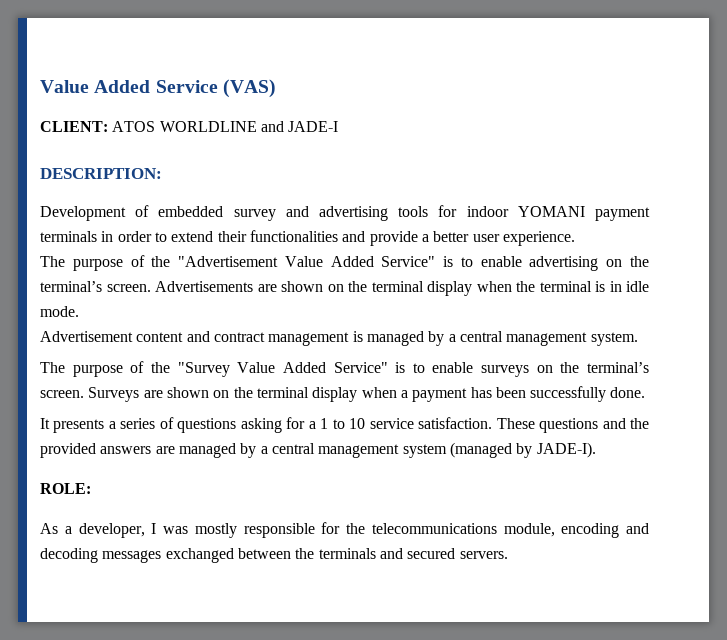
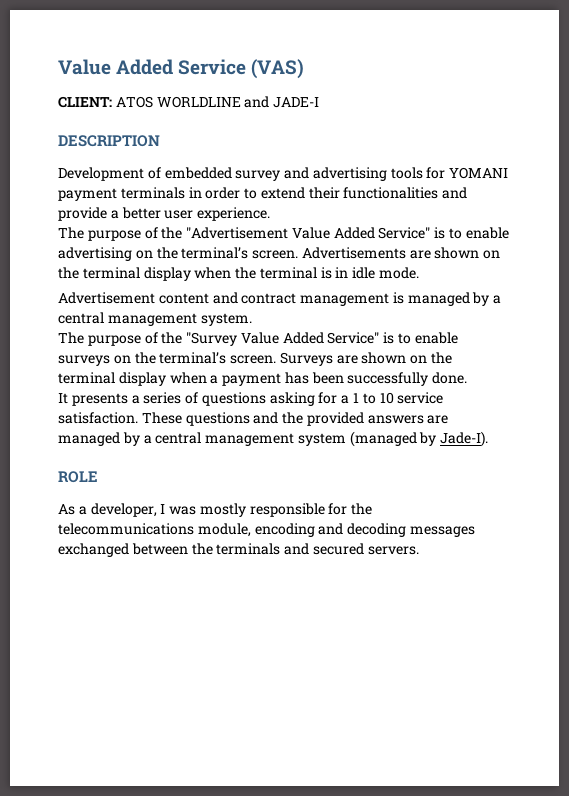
- DESCRIPTION:
+ DESCRIPTION
- Development of embedded survey and advertising tools for indoor YOMANI payment terminals in order to extend their functionalities and provide a better user experience.
+ Development of embedded survey and advertising tools for YOMANI payment terminals in order to extend their functionalities and provide a better user experience.
- These questions and the provided answers are managed by a central management system (managed by JADE-I).
- ROLE:
+ These questions and the provided answers are managed by a central management system (managed by Jade-I).
+ ROLE

